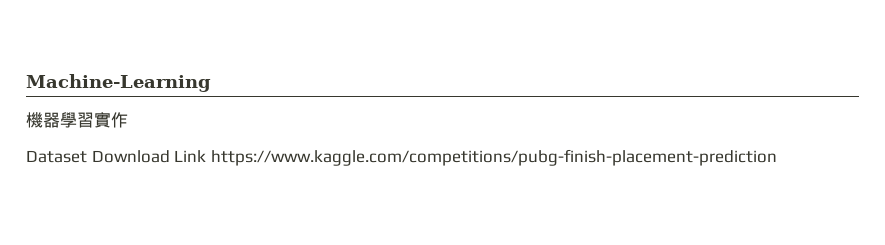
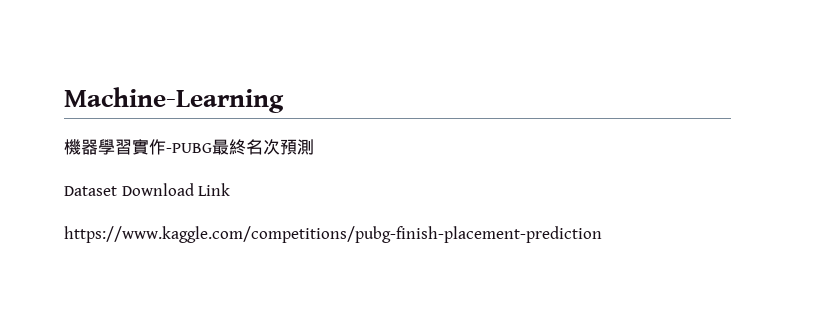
- 機器學習實作
+ 機器學習實作-PUBG最終名次預測
- Dataset Download Link https://www.kaggle.com/competitions/pubg-finish-placement-prediction
+ Dataset Download Link
+ https://www.kaggle.com/competitions/pubg-finish-placement-prediction

